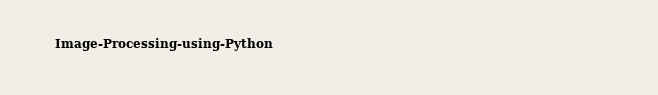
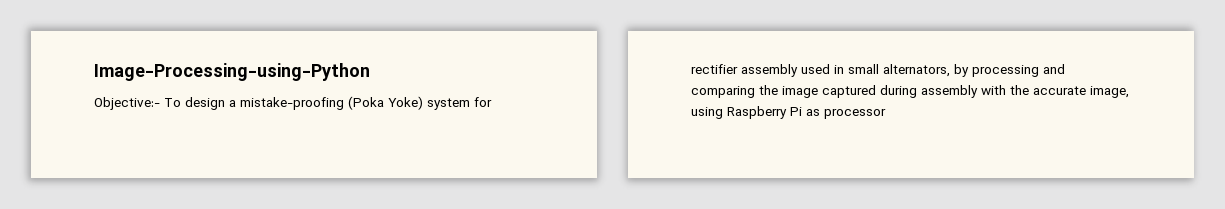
+ Objective:- To design a mistake-proofing (Poka Yoke) system for rectifier assembly used in small alternators, by processing and comparing the image captured during assembly with the accurate image, using Raspberry Pi as processor

